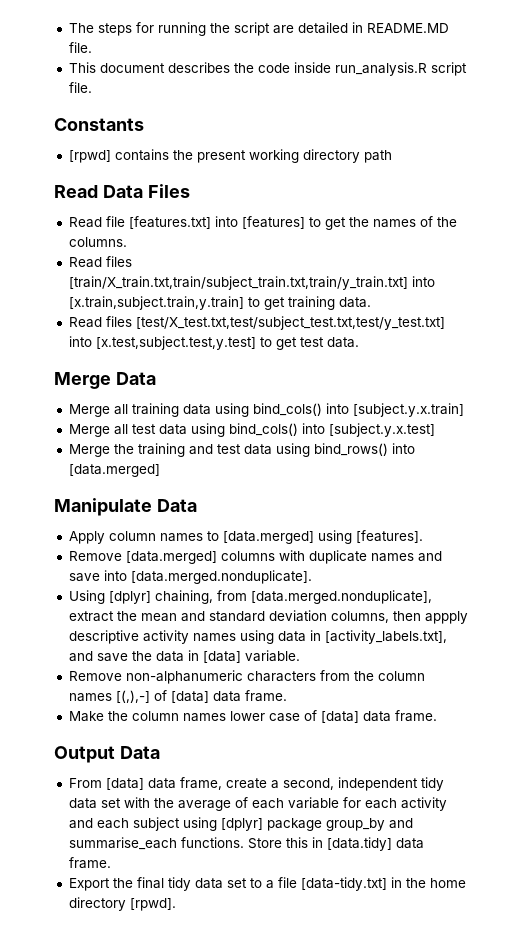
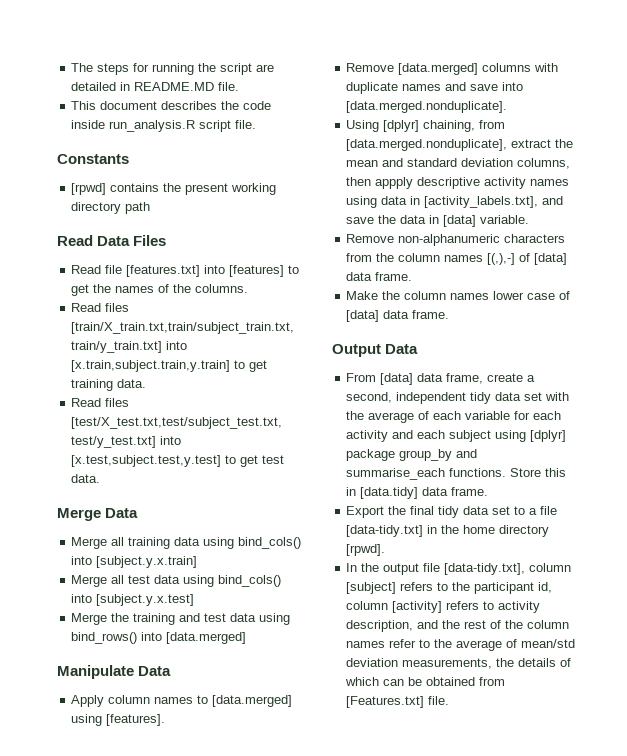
+ In the output file [data-tidy.txt], column [subject] refers to the participant id, column [activity] refers to activity description, and the rest of the column names refer to the average of mean/std deviation measurements, the details of which can be obtained from [Features.txt] file.

